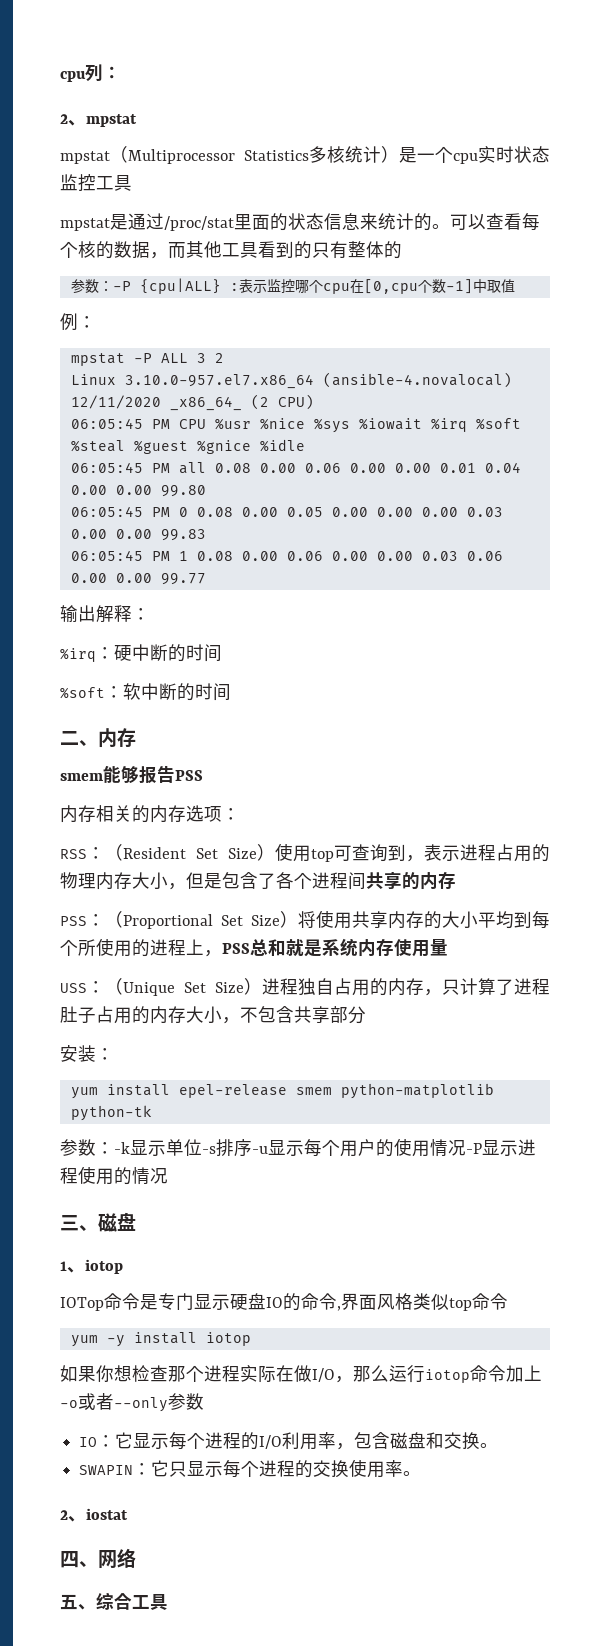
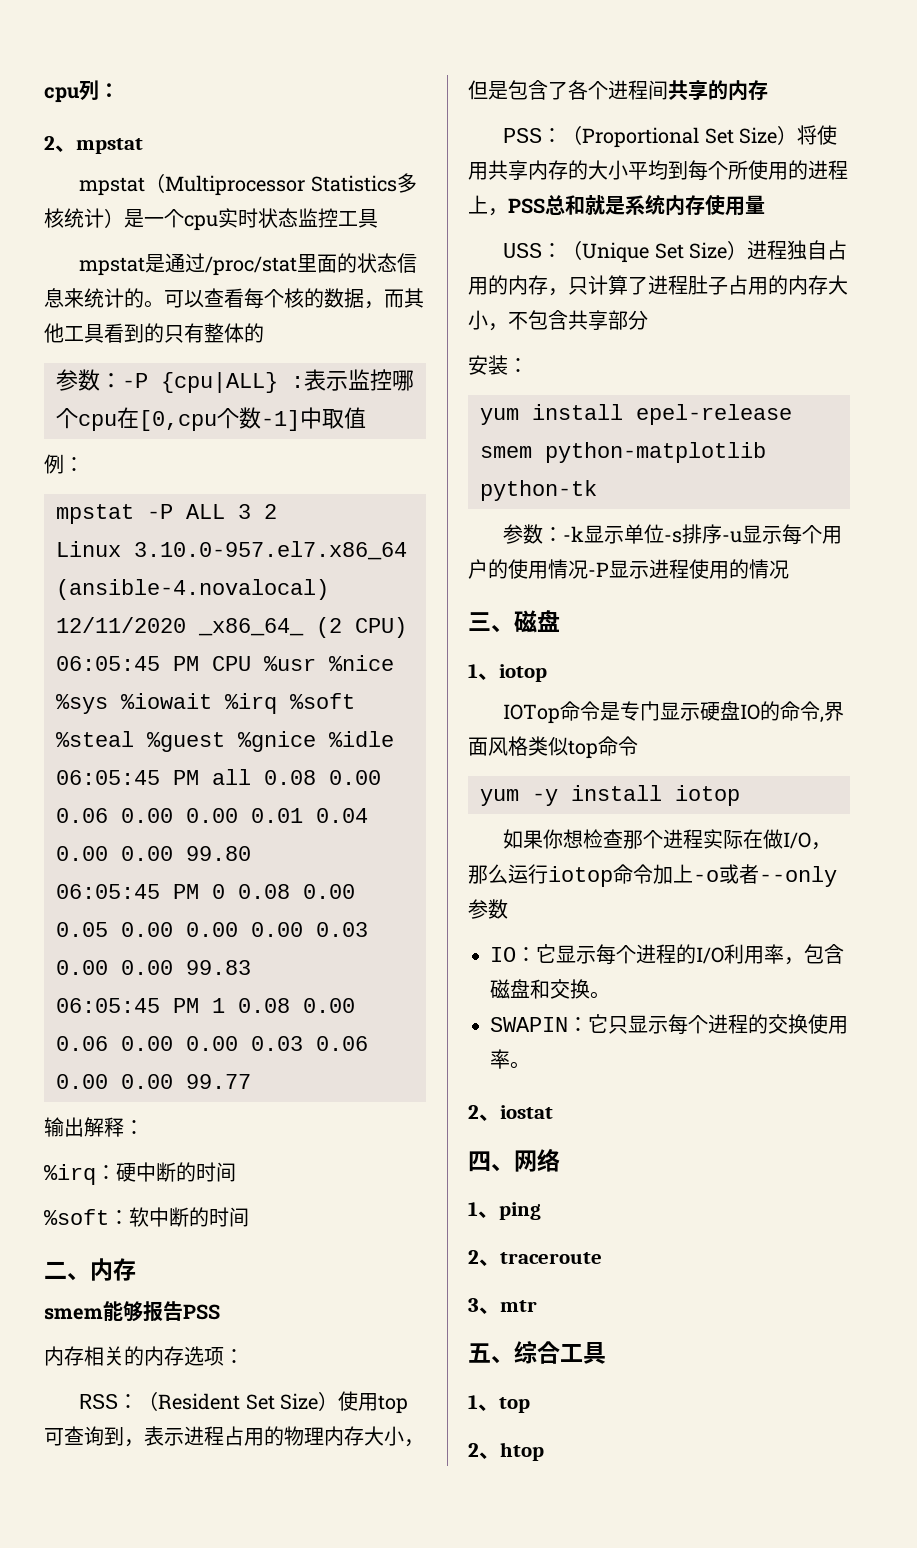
+ 1、ping
+ 2、traceroute
+ 3、mtr
  五、综合工具
+ 1、top
+ 2、htop

